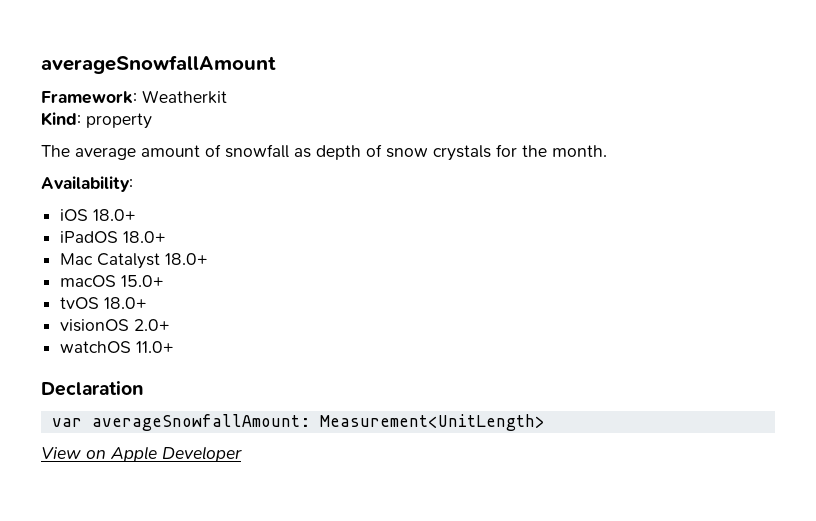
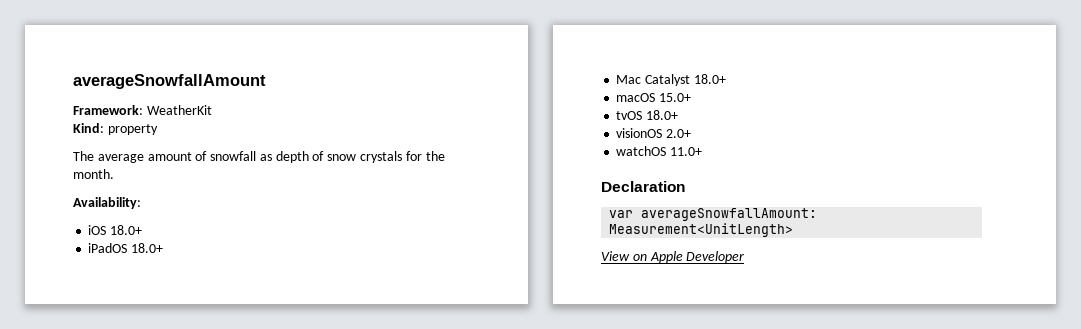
- Framework: Weatherkit
+ Framework: WeatherKit

